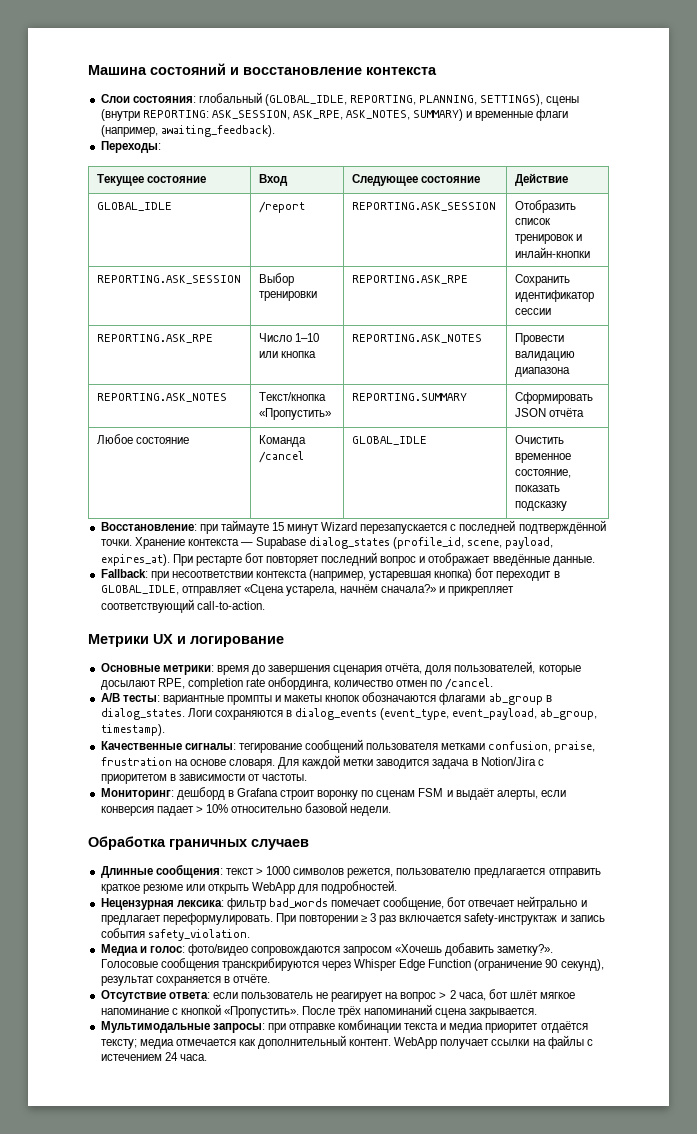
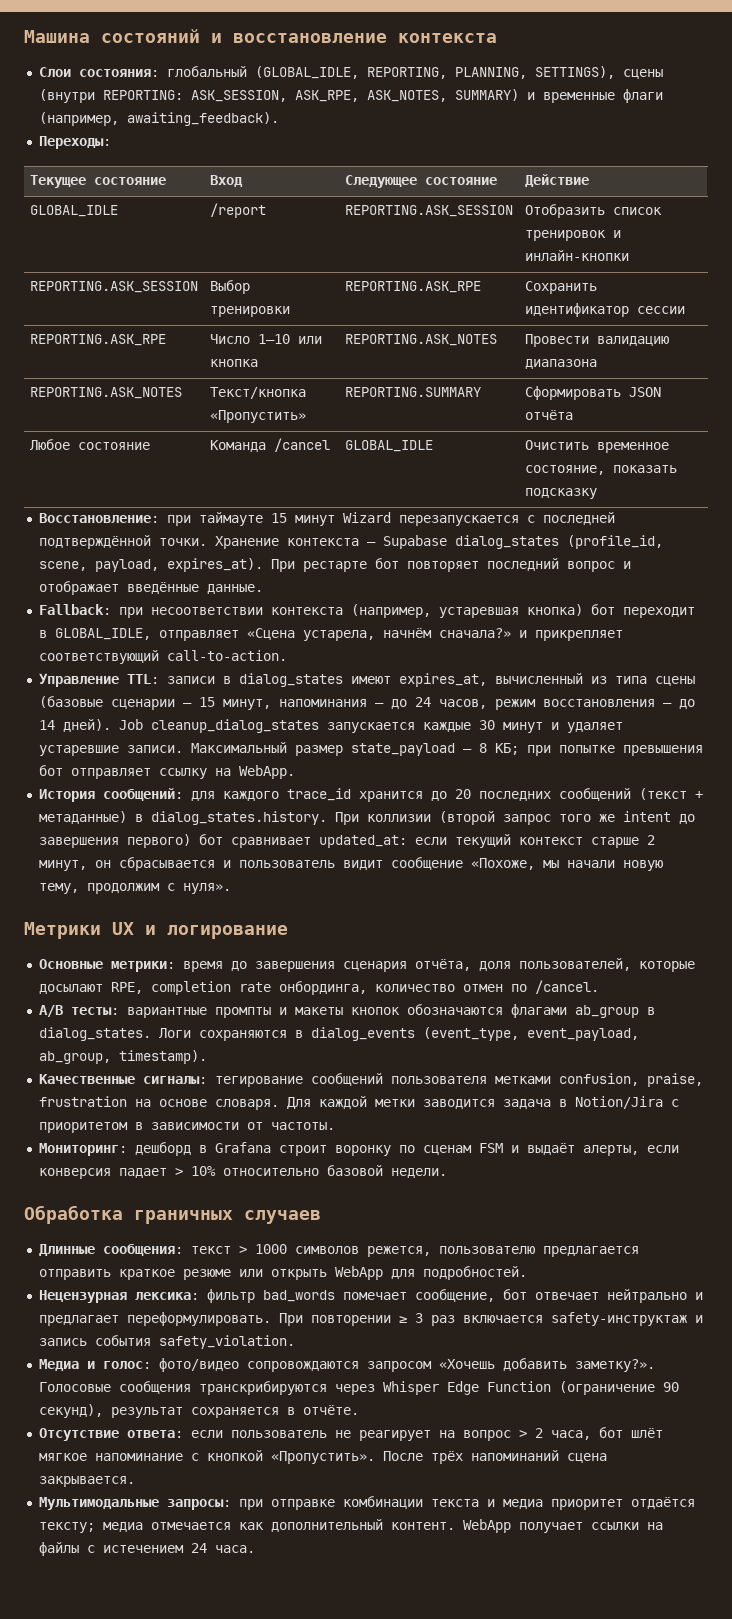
+ Управление TTL: записи в dialog_states имеют expires_at, вычисленный из типа сцены (базовые сценарии — 15 минут, напоминания — до 24 часов, режим восстановления — до 14 дней). Job cleanup_dialog_states запускается каждые 30 минут и удаляет устаревшие записи. Максимальный размер state_payload — 8 КБ; при попытке превышения бот отправляет ссылку на WebApp.
+ История сообщений: для каждого trace_id хранится до 20 последних сообщений (текст + метаданные) в dialog_states.history. При коллизии (второй запрос того же intent до завершения первого) бот сравнивает updated_at: если текущий контекст старше 2 минут, он сбрасывается и пользователь видит сообщение «Похоже, мы начали новую тему, продолжим с нуля».

